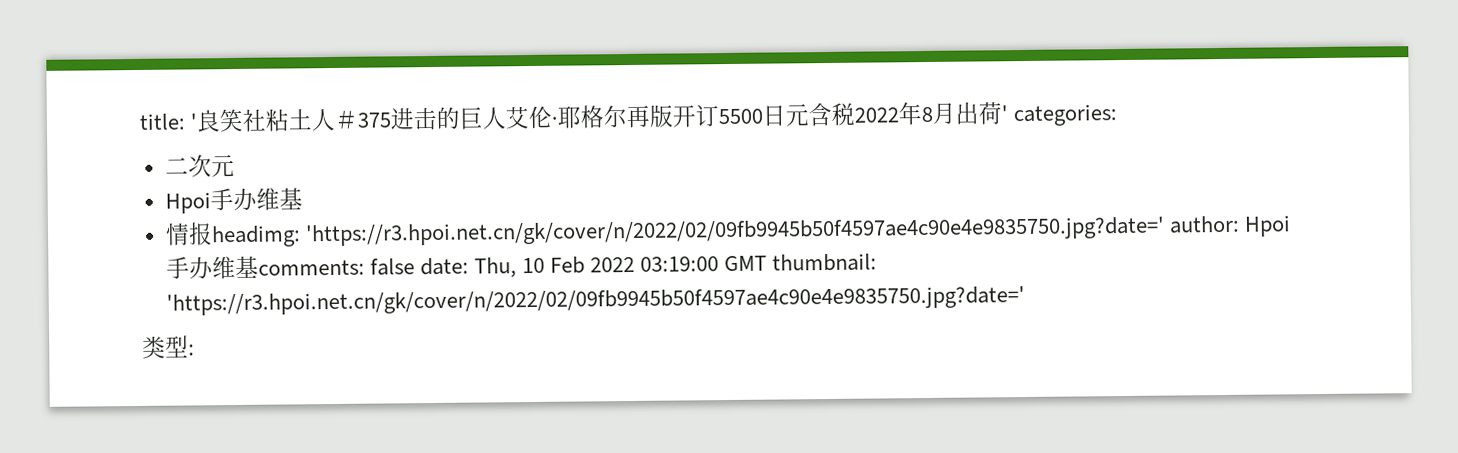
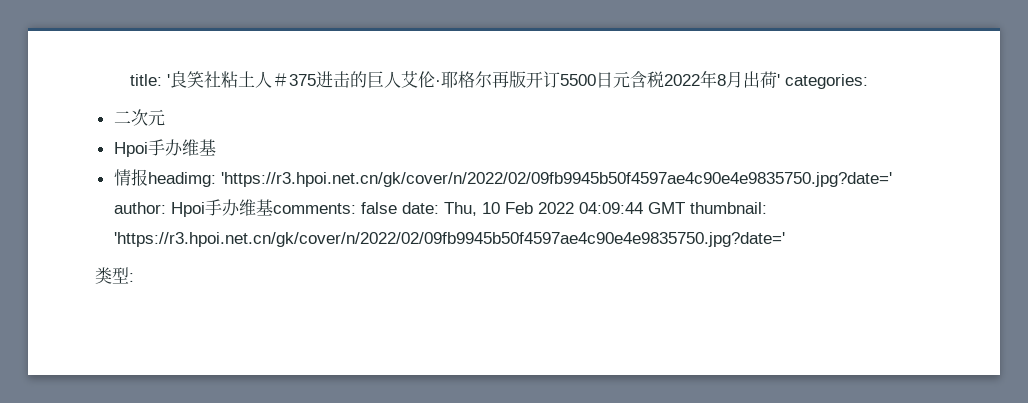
- 情报headimg: 'https://r3.hpoi.net.cn/gk/cover/n/2022/02/09fb9945b50f4597ae4c90e4e9835750.jpg?date=' author: Hpoi手办维基comments: false date: Thu, 10 Feb 2022 03:19:00 GMT thumbnail: 'https://r3.hpoi.net.cn/gk/cover/n/2022/02/09fb9945b50f4597ae4c90e4e9835750.jpg?date='
+ 情报headimg: 'https://r3.hpoi.net.cn/gk/cover/n/2022/02/09fb9945b50f4597ae4c90e4e9835750.jpg?date=' author: Hpoi手办维基comments: false date: Thu, 10 Feb 2022 04:09:44 GMT thumbnail: 'https://r3.hpoi.net.cn/gk/cover/n/2022/02/09fb9945b50f4597ae4c90e4e9835750.jpg?date='

